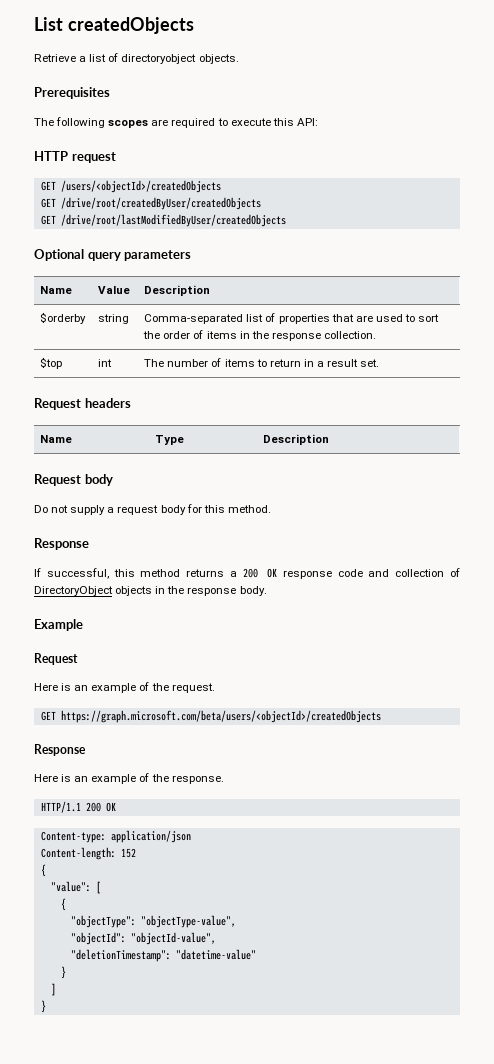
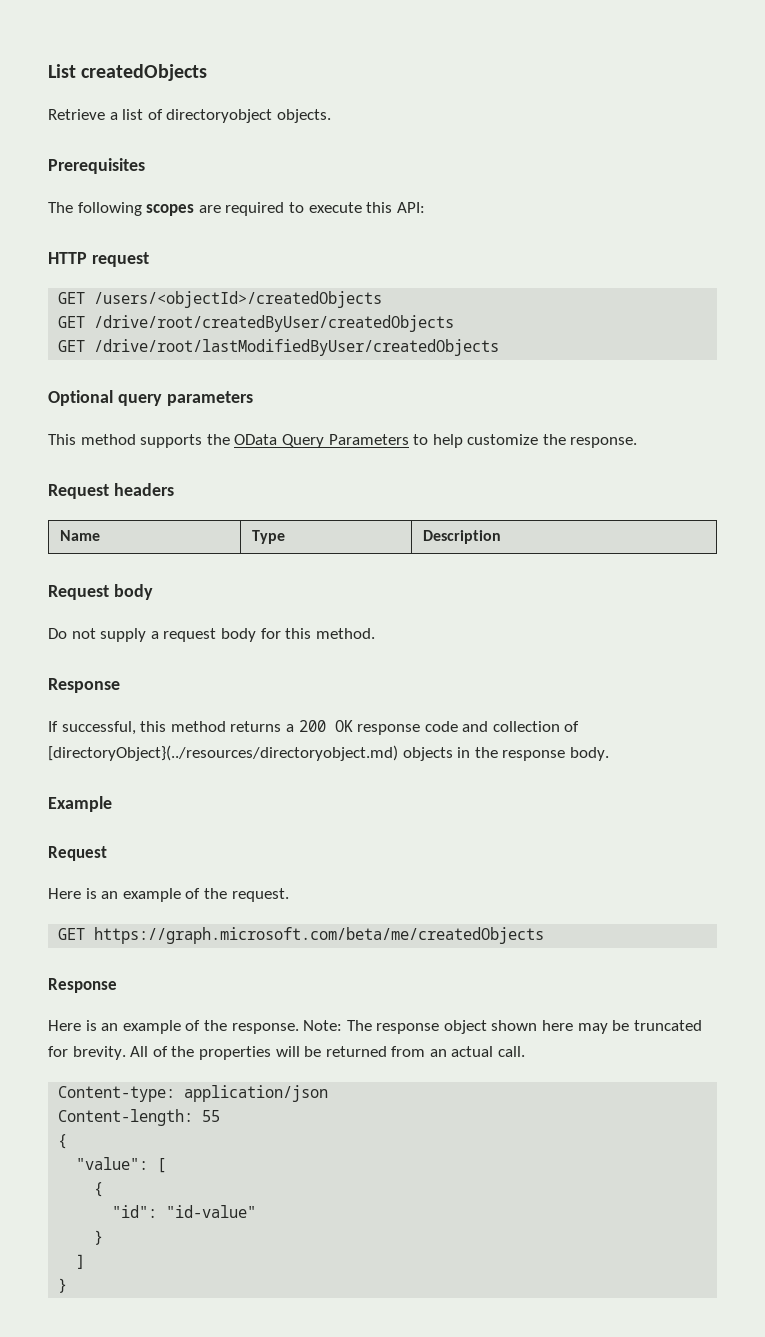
- Name | Value | Description
- $orderby | string | Comma-separated list of properties that are used to sort the order of items in the response collection.
- $top | int | The number of items to return in a result set.
+ This method supports the OData Query Parameters to help customize the response.
- If successful, this method returns a 200 OK response code and collection of DirectoryObject objects in the response body.
+ If successful, this method returns a 200 OK response code and collection of [directoryObject}(../resources/directoryobject.md) objects in the response body.
- GET https://graph.microsoft.com/beta/users/<objectId>/createdObjects
+ GET https://graph.microsoft.com/beta/me/createdObjects
- Here is an example of the response.
- HTTP/1.1 200 OK
+ Here is an example of the response. Note: The response object shown here may be truncated for brevity. All of the properties will be returned from an actual call.
- Content-length: 152
+ Content-length: 55
- "objectType": "objectType-value",
- "objectId": "objectId-value",
- "deletionTimestamp": "datetime-value"
+ "id": "id-value"

